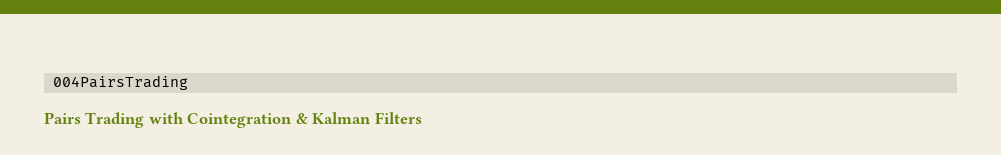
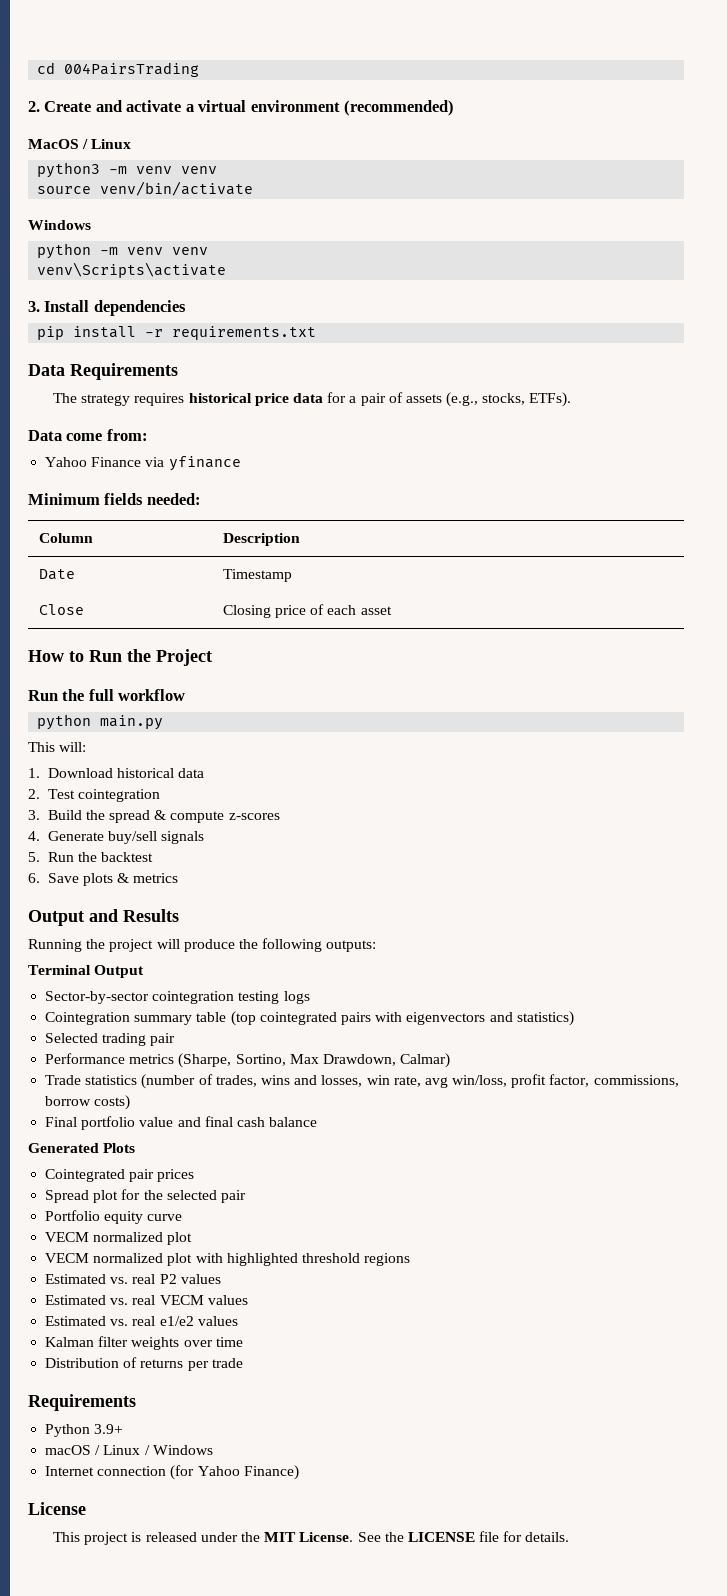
- 004PairsTrading
+ cd 004PairsTrading
- Pairs Trading with Cointegration & Kalman Filters
+ 2. Create and activate a virtual environment (recommended)
+ MacOS / Linux
+ python3 -m venv venv
+ source venv/bin/activate
+ Windows
+ python -m venv venv
+ venv\Scripts\activate
+ 3. Install dependencies
+ pip install -r requirements.txt
+ Data Requirements
+ The strategy requires historical price data for a pair of assets (e.g., stocks, ETFs).
+ Data come from:
+ Yahoo Finance via yfinance
+ Minimum fields needed:
+ Column | Description
+ Date | Timestamp
+ Close | Closing price of each asset
+ How to Run the Project
+ Run the full workflow
+ python main.py
+ This will:
+ 1. Download historical data
+ 2. Test cointegration
+ 3. Build the spread & compute z-scores
+ 4. Generate buy/sell signals
+ 5. Run the backtest
+ 6. Save plots & metrics
+ Output and Results
+ Running the project will produce the following outputs:
+ Terminal Output
+ Sector-by-sector cointegration testing logs
+ Cointegration summary table (top cointegrated pairs with eigenvectors and statistics)
+ Selected trading pair
+ Performance metrics (Sharpe, Sortino, Max Drawdown, Calmar)
+ Trade statistics (number of trades, wins and losses, win rate, avg win/loss, profit factor, commissions, borrow costs)
+ Final portfolio value and final cash balance
+ Generated Plots
+ Cointegrated pair prices
+ Spread plot for the selected pair
+ Portfolio equity curve
+ VECM normalized plot
+ VECM normalized plot with highlighted threshold regions
+ Estimated vs. real P2 values
+ Estimated vs. real VECM values
+ Estimated vs. real e1/e2 values
+ Kalman filter weights over time
+ Distribution of returns per trade
+ Requirements
+ Python 3.9+
+ macOS / Linux / Windows
+ Internet connection (for Yahoo Finance)
+ License
+ This project is released under the MIT License. See the LICENSE file for details.

